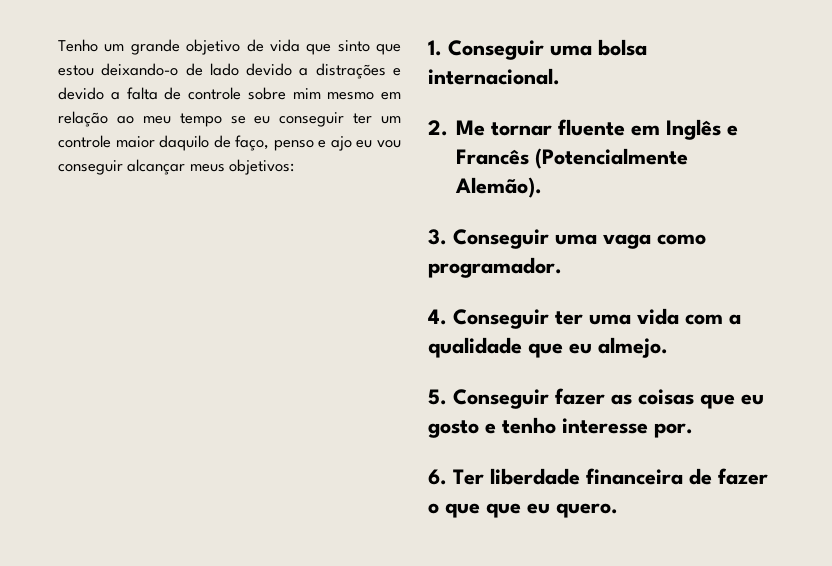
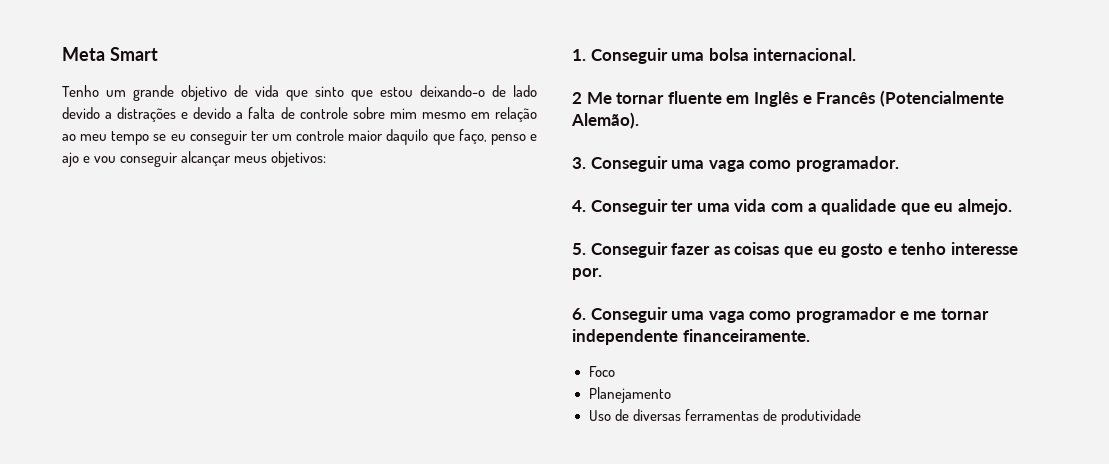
+ Meta Smart
- Tenho um grande objetivo de vida que sinto que estou deixando-o de lado devido a distrações e devido a falta de controle sobre mim mesmo em relação ao meu tempo se eu conseguir ter um controle maior daquilo de faço, penso e ajo eu vou conseguir alcançar meus objetivos:
+ Tenho um grande objetivo de vida que sinto que estou deixando-o de lado devido a distrações e devido a falta de controle sobre mim mesmo em relação ao meu tempo se eu conseguir ter um controle maior daquilo que faço, penso e ajo e vou conseguir alcançar meus objetivos:
- 2. Me tornar fluente em Inglês e Francês (Potencialmente Alemão).
+ 2 Me tornar fluente em Inglês e Francês (Potencialmente Alemão).
- 6. Ter liberdade financeira de fazer o que que eu quero.
+ 6. Conseguir uma vaga como programador e me tornar independente financeiramente.
+ Foco
+ Planejamento
+ Uso de diversas ferramentas de produtividade

